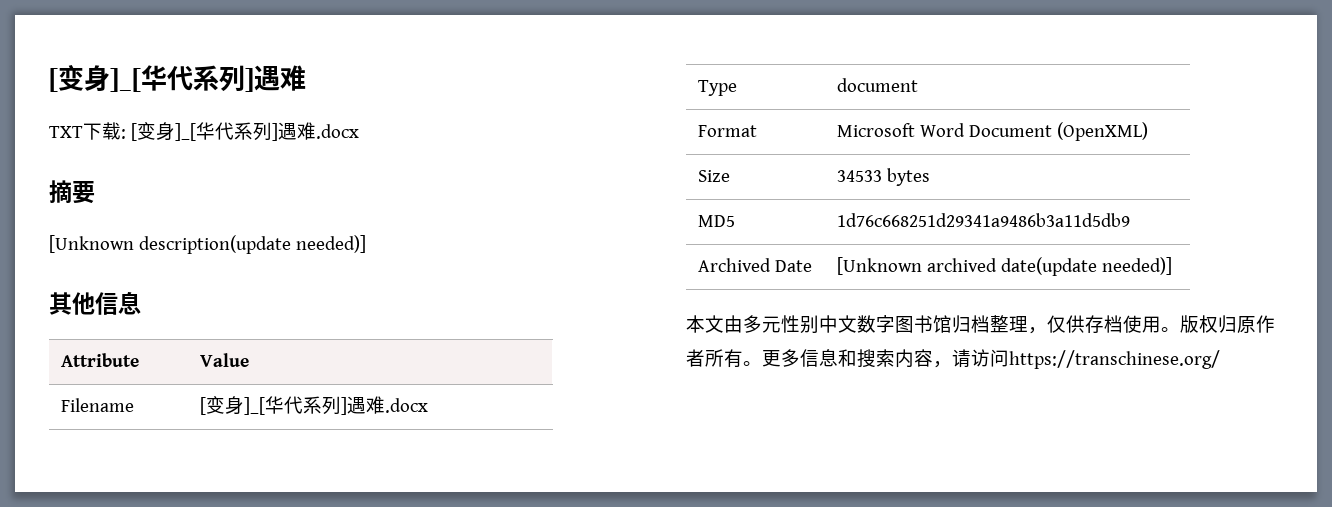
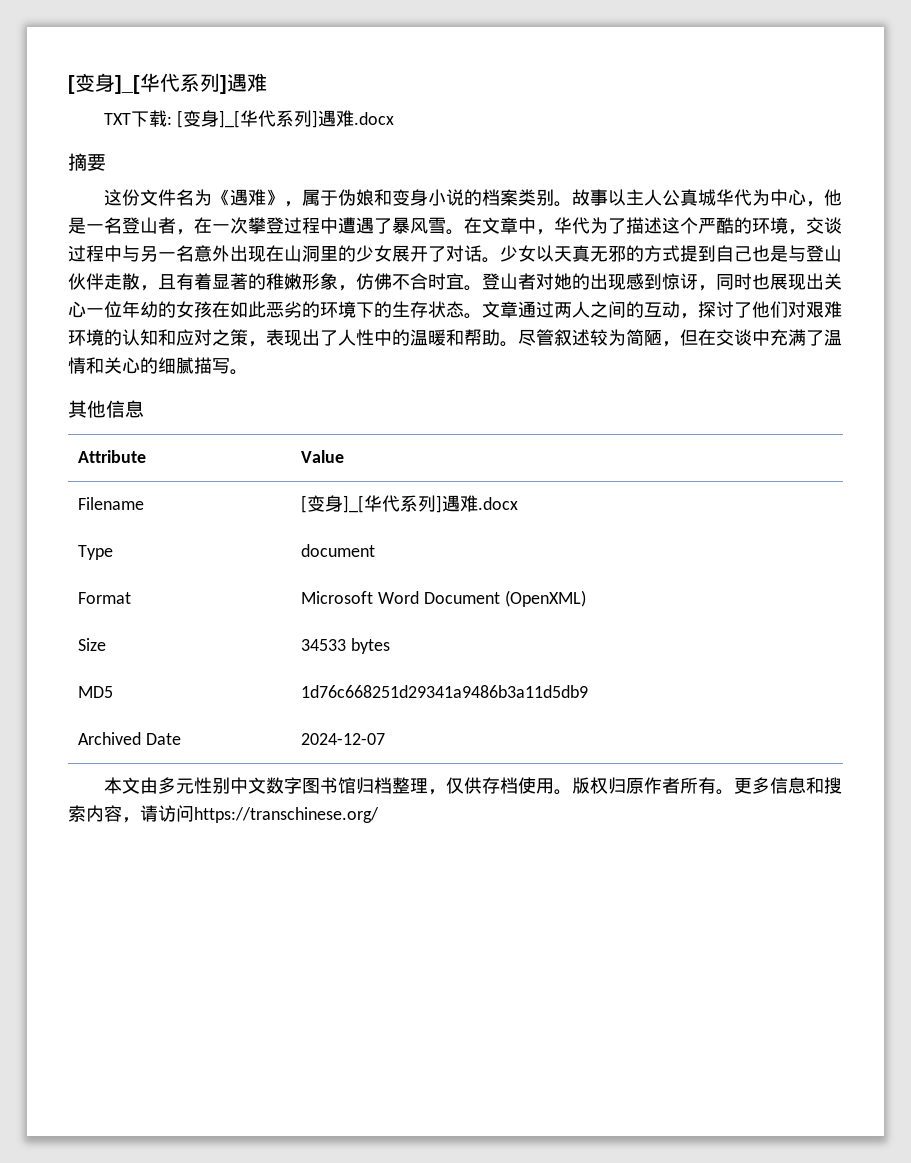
- [Unknown description(update needed)]
+ 这份文件名为《遇难》，属于伪娘和变身小说的档案类别。故事以主人公真城华代为中心，他是一名登山者，在一次攀登过程中遭遇了暴风雪。在文章中，华代为了描述这个严酷的环境，交谈过程中与另一名意外出现在山洞里的少女展开了对话。少女以天真无邪的方式提到自己也是与登山伙伴走散，且有着显著的稚嫩形象，仿佛不合时宜。登山者对她的出现感到惊讶，同时也展现出关心一位年幼的女孩在如此恶劣的环境下的生存状态。文章通过两人之间的互动，探讨了他们对艰难环境的认知和应对之策，表现出了人性中的温暖和帮助。尽管叙述较为简陋，但在交谈中充满了温情和关心的细腻描写。
- Archived Date | [Unknown archived date(update needed)]
+ Archived Date | 2024-12-07

